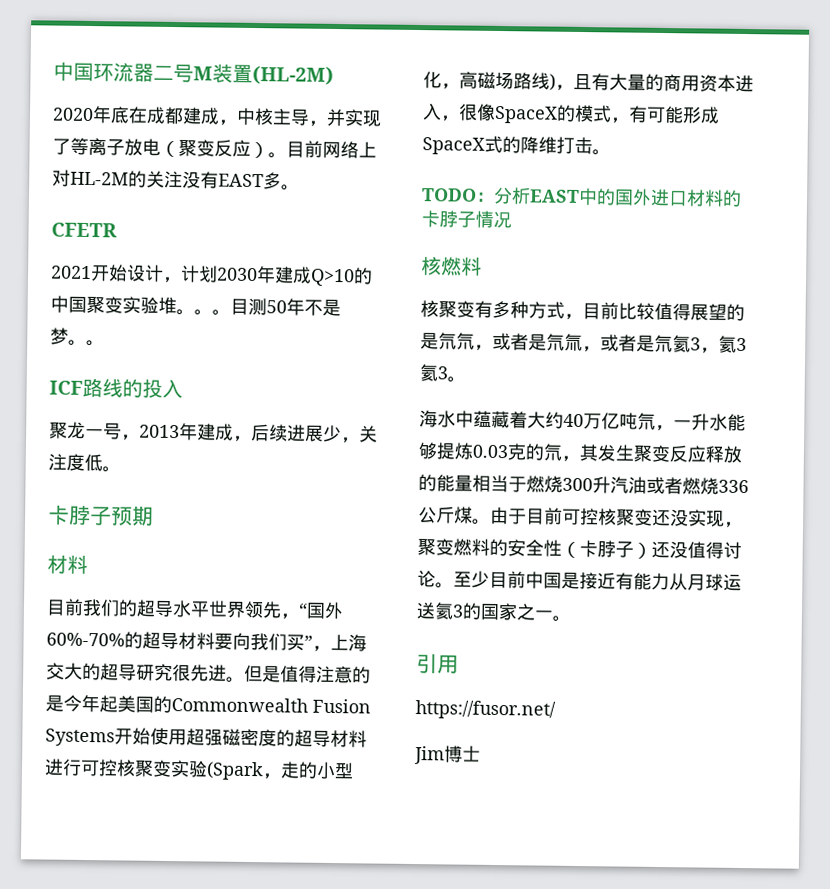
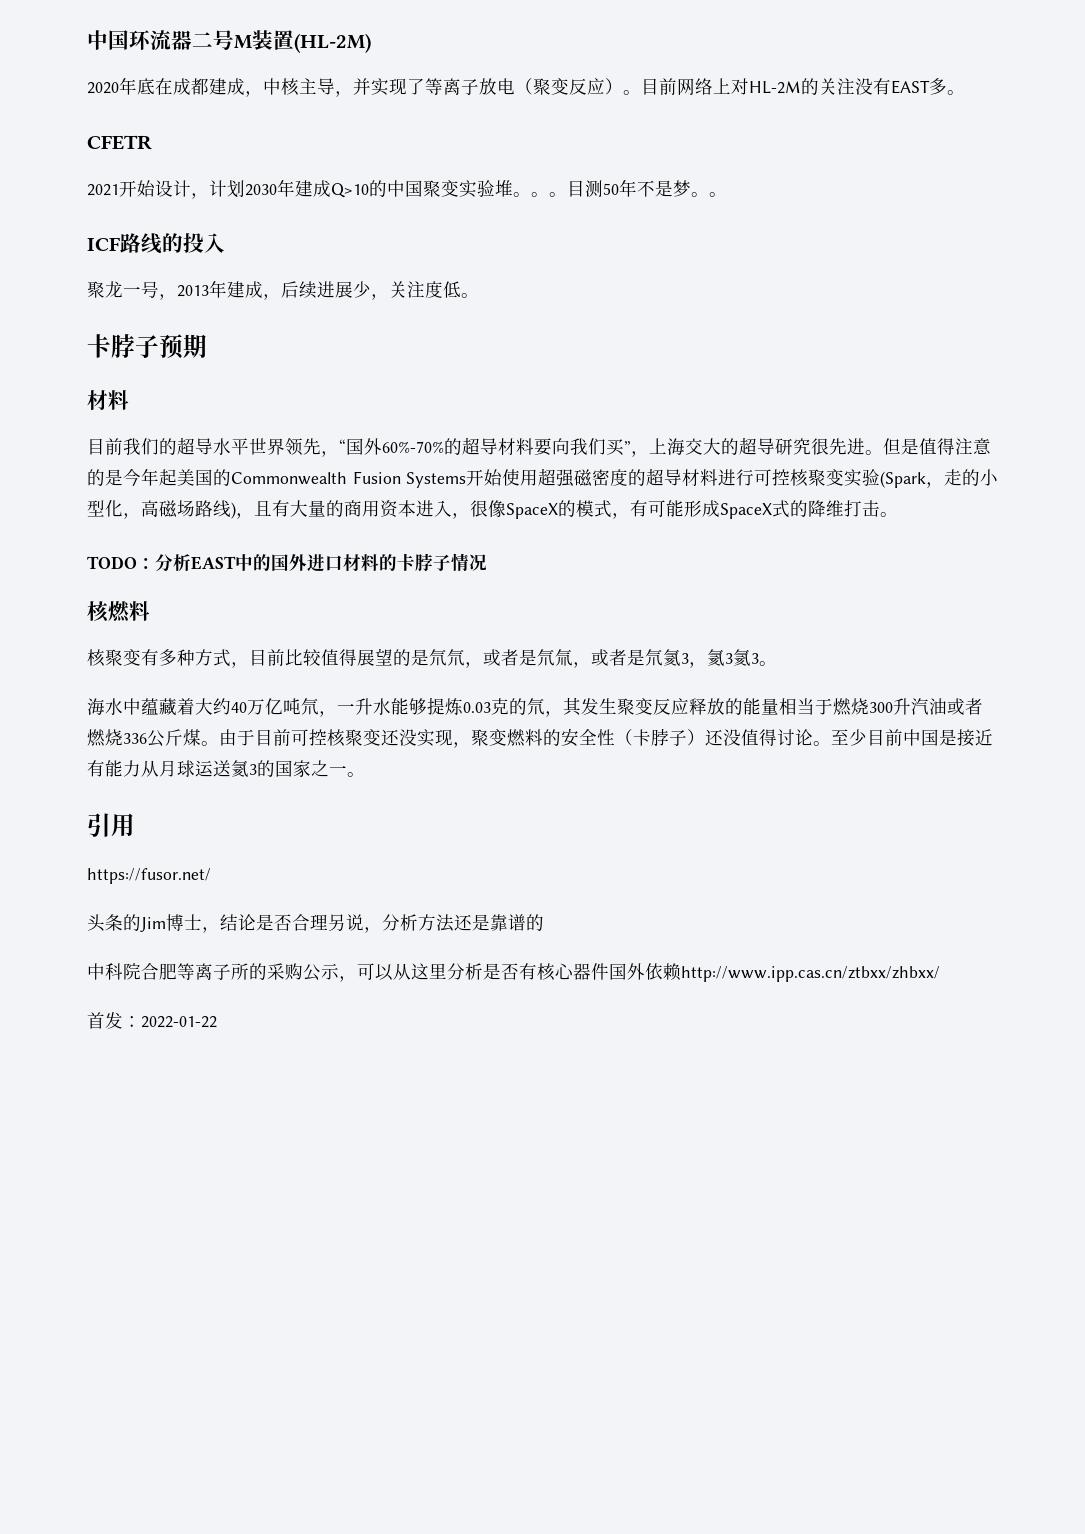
- Jim博士
+ 头条的Jim博士，结论是否合理另说，分析方法还是靠谱的
+ 中科院合肥等离子所的采购公示，可以从这里分析是否有核心器件国外依赖http://www.ipp.cas.cn/ztbxx/zhbxx/
+ 首发：2022-01-22

